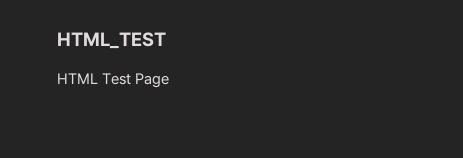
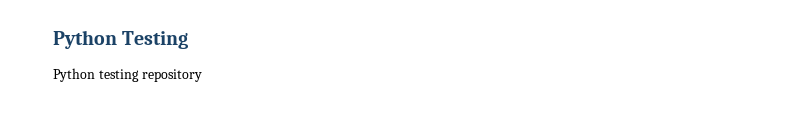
- HTML_TEST
- HTML Test Page
+ Python Testing
+ Python testing repository

